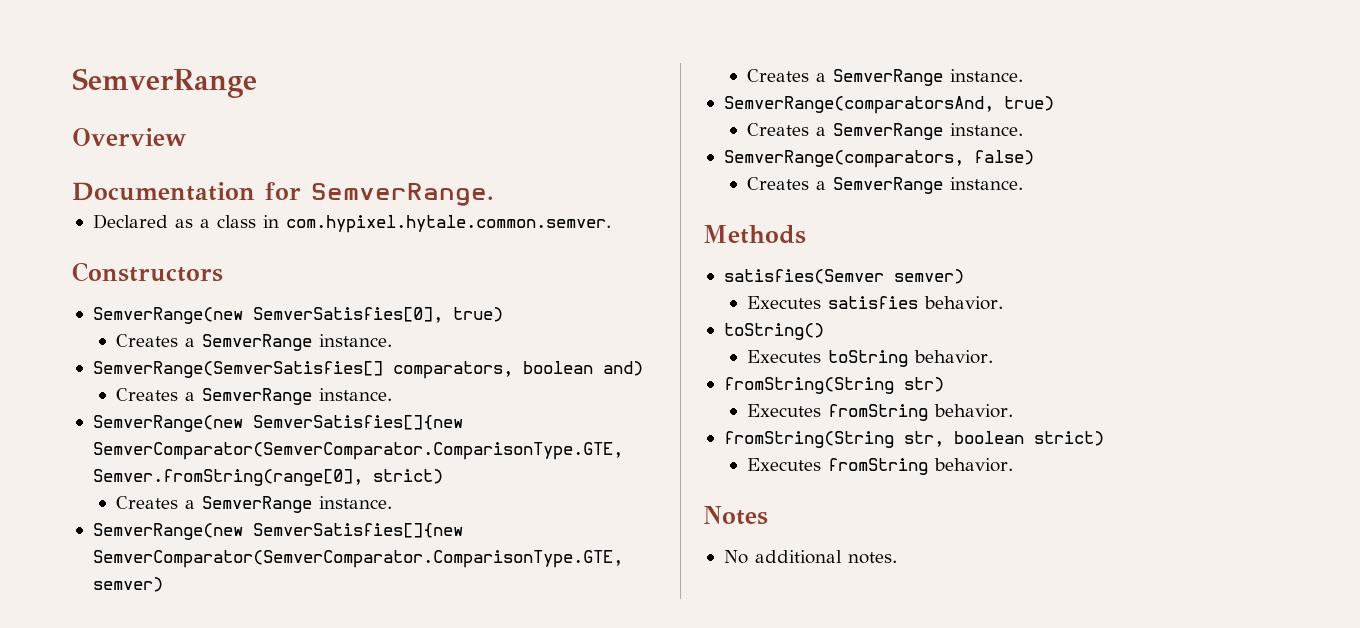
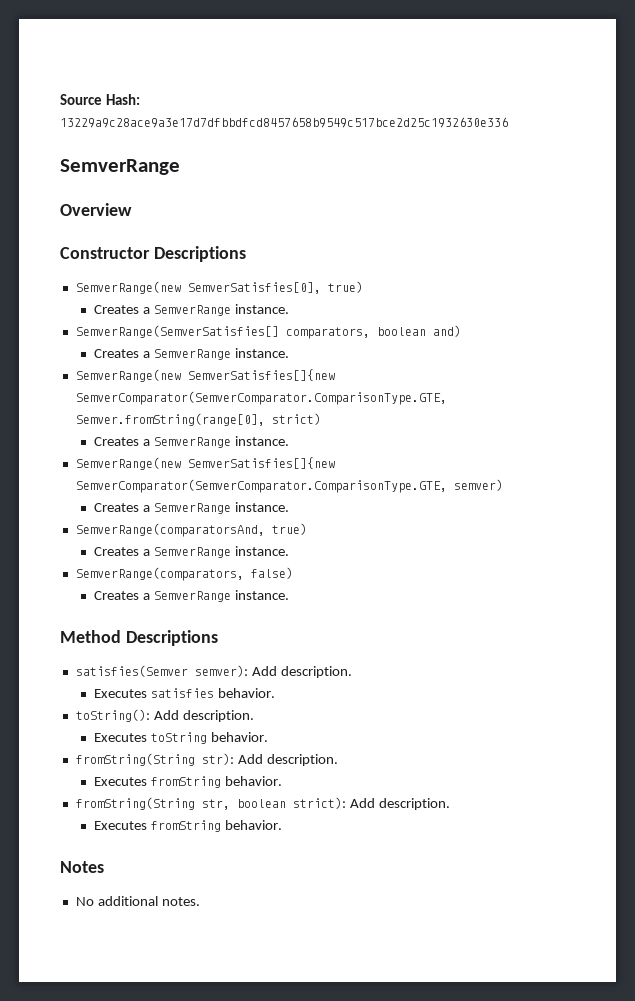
+ Source Hash: 13229a9c28ace9a3e17d7dfbbdfcd8457658b9549c517bce2d25c1932630e336
- Documentation for SemverRange.
- Declared as a class in com.hypixel.hytale.common.semver.
- Constructors
+ Constructor Descriptions
- Methods
+ Method Descriptions
- satisfies(Semver semver)
+ satisfies(Semver semver): Add description.
- toString()
+ toString(): Add description.
- fromString(String str)
+ fromString(String str): Add description.
- fromString(String str, boolean strict)
+ fromString(String str, boolean strict): Add description.

